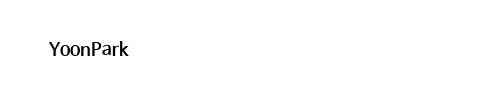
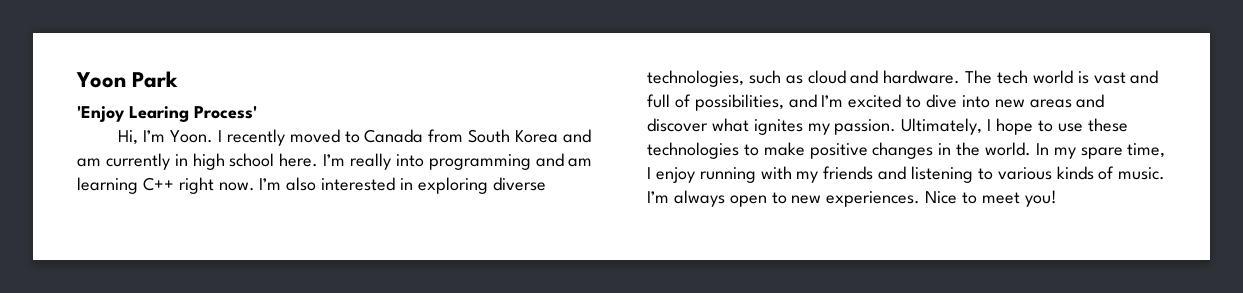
- YoonPark
+ Yoon Park
+ 'Enjoy Learing Process'
+ Hi, I’m Yoon. I recently moved to Canada from South Korea and am currently in high school here. I’m really into programming and am learning C++ right now. I’m also interested in exploring diverse technologies, such as cloud and hardware. The tech world is vast and full of possibilities, and I’m excited to dive into new areas and discover what ignites my passion. Ultimately, I hope to use these technologies to make positive changes in the world. In my spare time, I enjoy running with my friends and listening to various kinds of music. I’m always open to new experiences. Nice to meet you!

